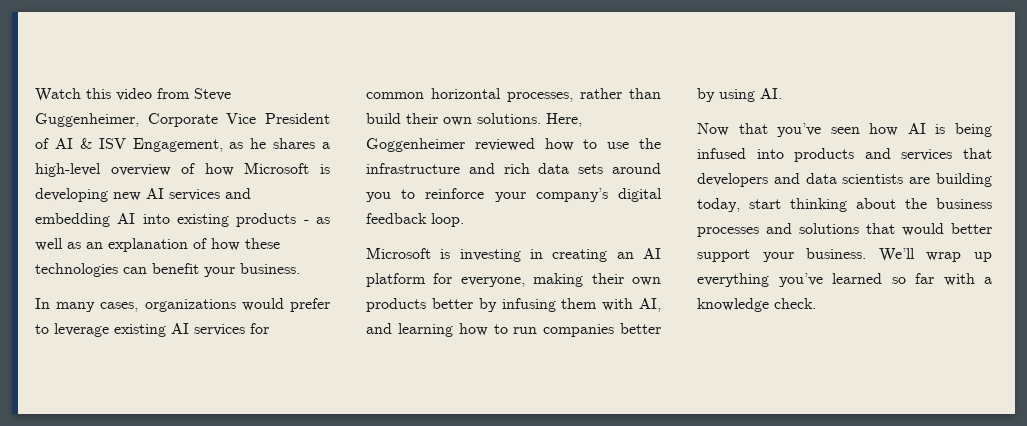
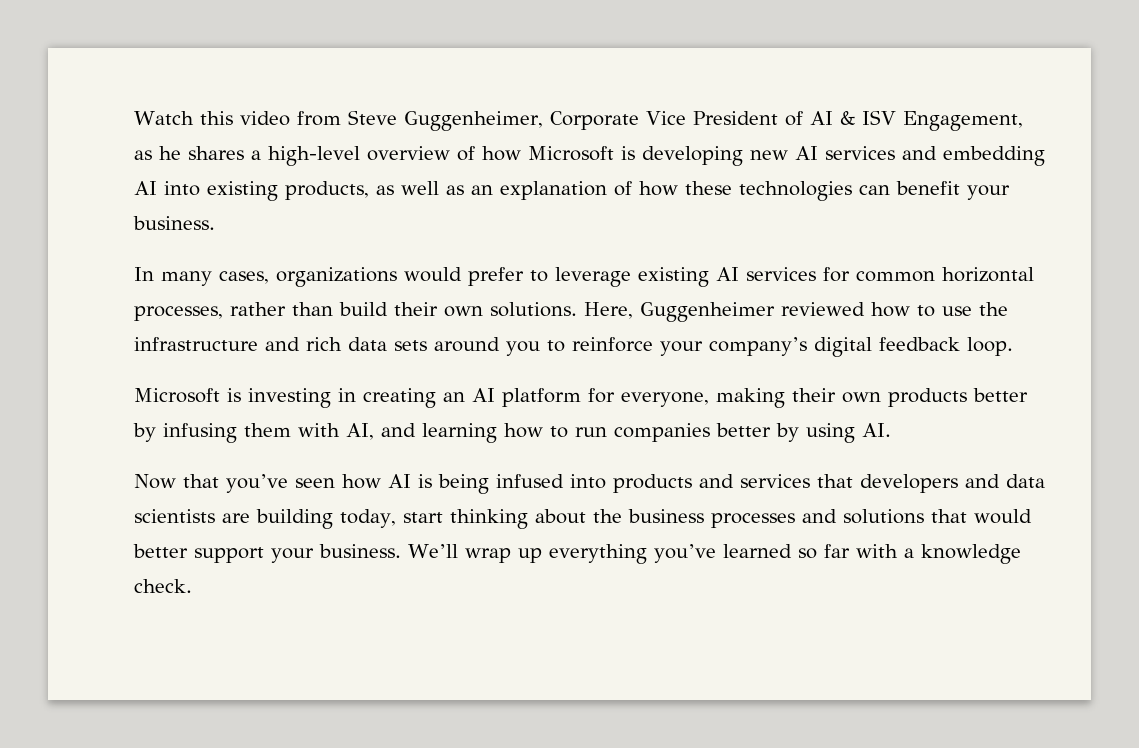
- Watch this video from Steve Guggenheimer, Corporate Vice President of AI & ISV Engagement, as he shares a high-level overview of how Microsoft is developing new AI services and embedding AI into existing products - as well as an explanation of how these technologies can benefit your business.
+ Watch this video from Steve Guggenheimer, Corporate Vice President of AI & ISV Engagement, as he shares a high-level overview of how Microsoft is developing new AI services and embedding AI into existing products, as well as an explanation of how these technologies can benefit your business.
- Here, Goggenheimer reviewed how to use the infrastructure and rich data sets around you to reinforce your company’s digital feedback loop.
+ Here, Guggenheimer reviewed how to use the infrastructure and rich data sets around you to reinforce your company’s digital feedback loop.

